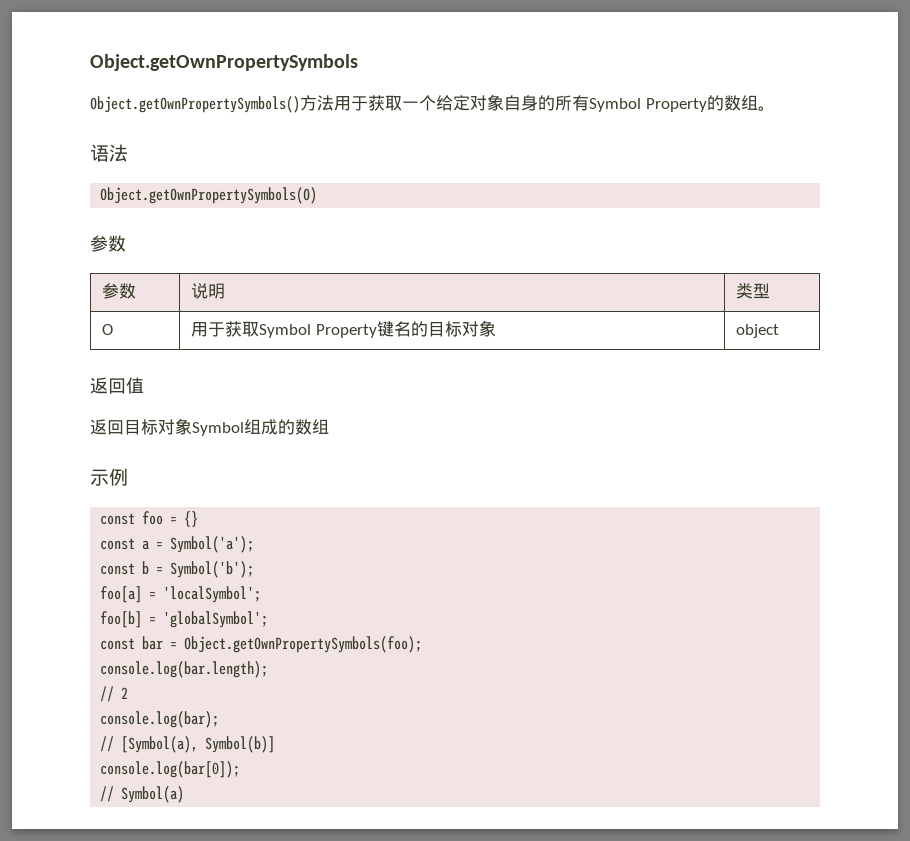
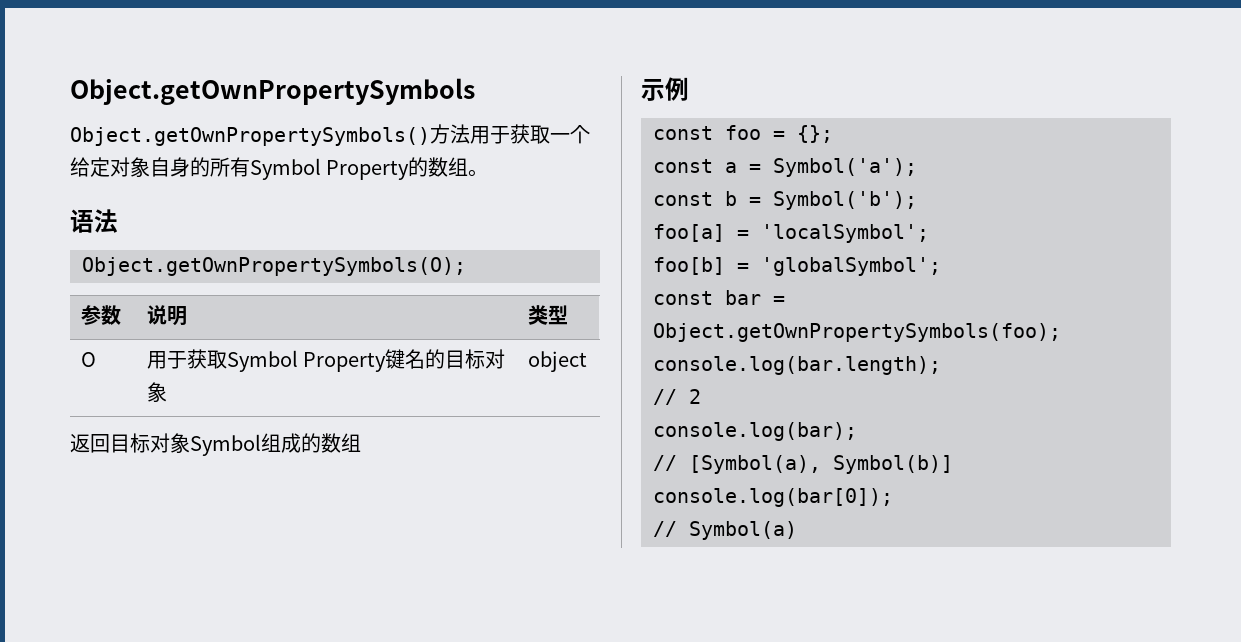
- Object.getOwnPropertySymbols(O)
- 参数
+ Object.getOwnPropertySymbols(O);
- 返回值
- const foo = {}
+ const foo = {};

